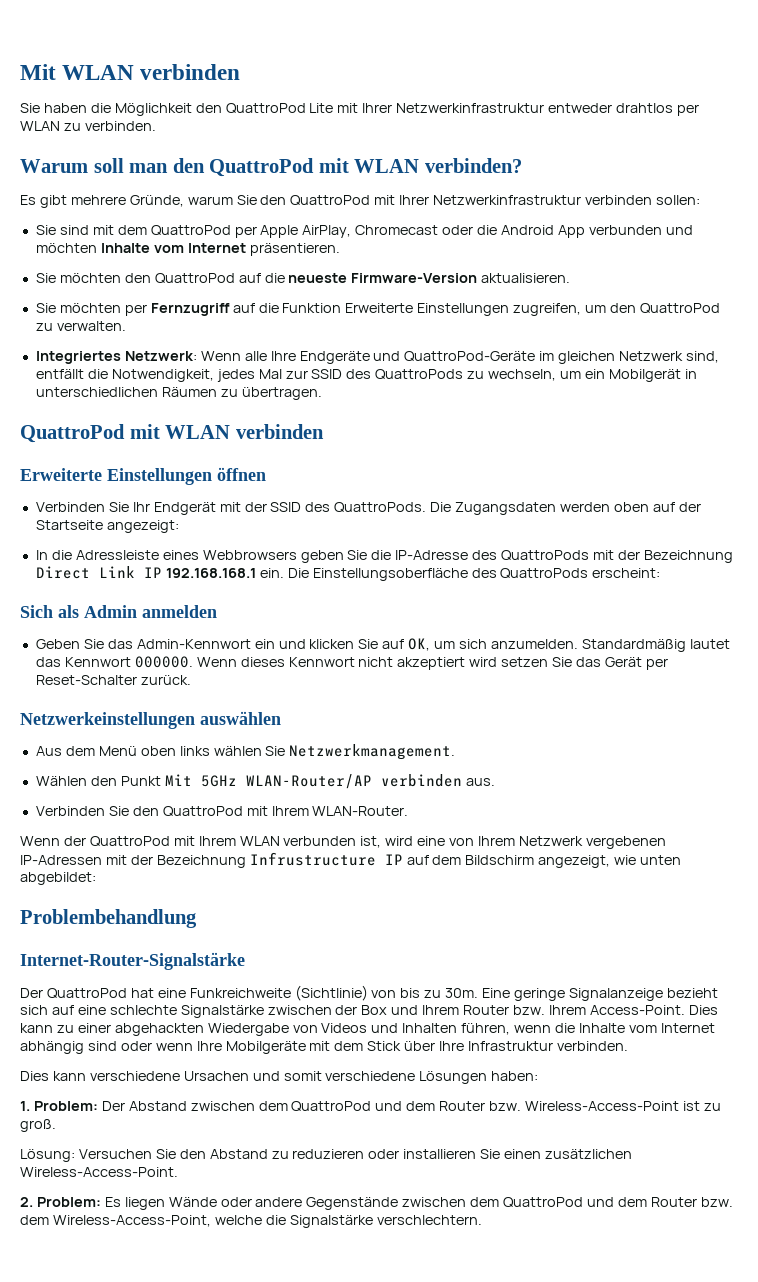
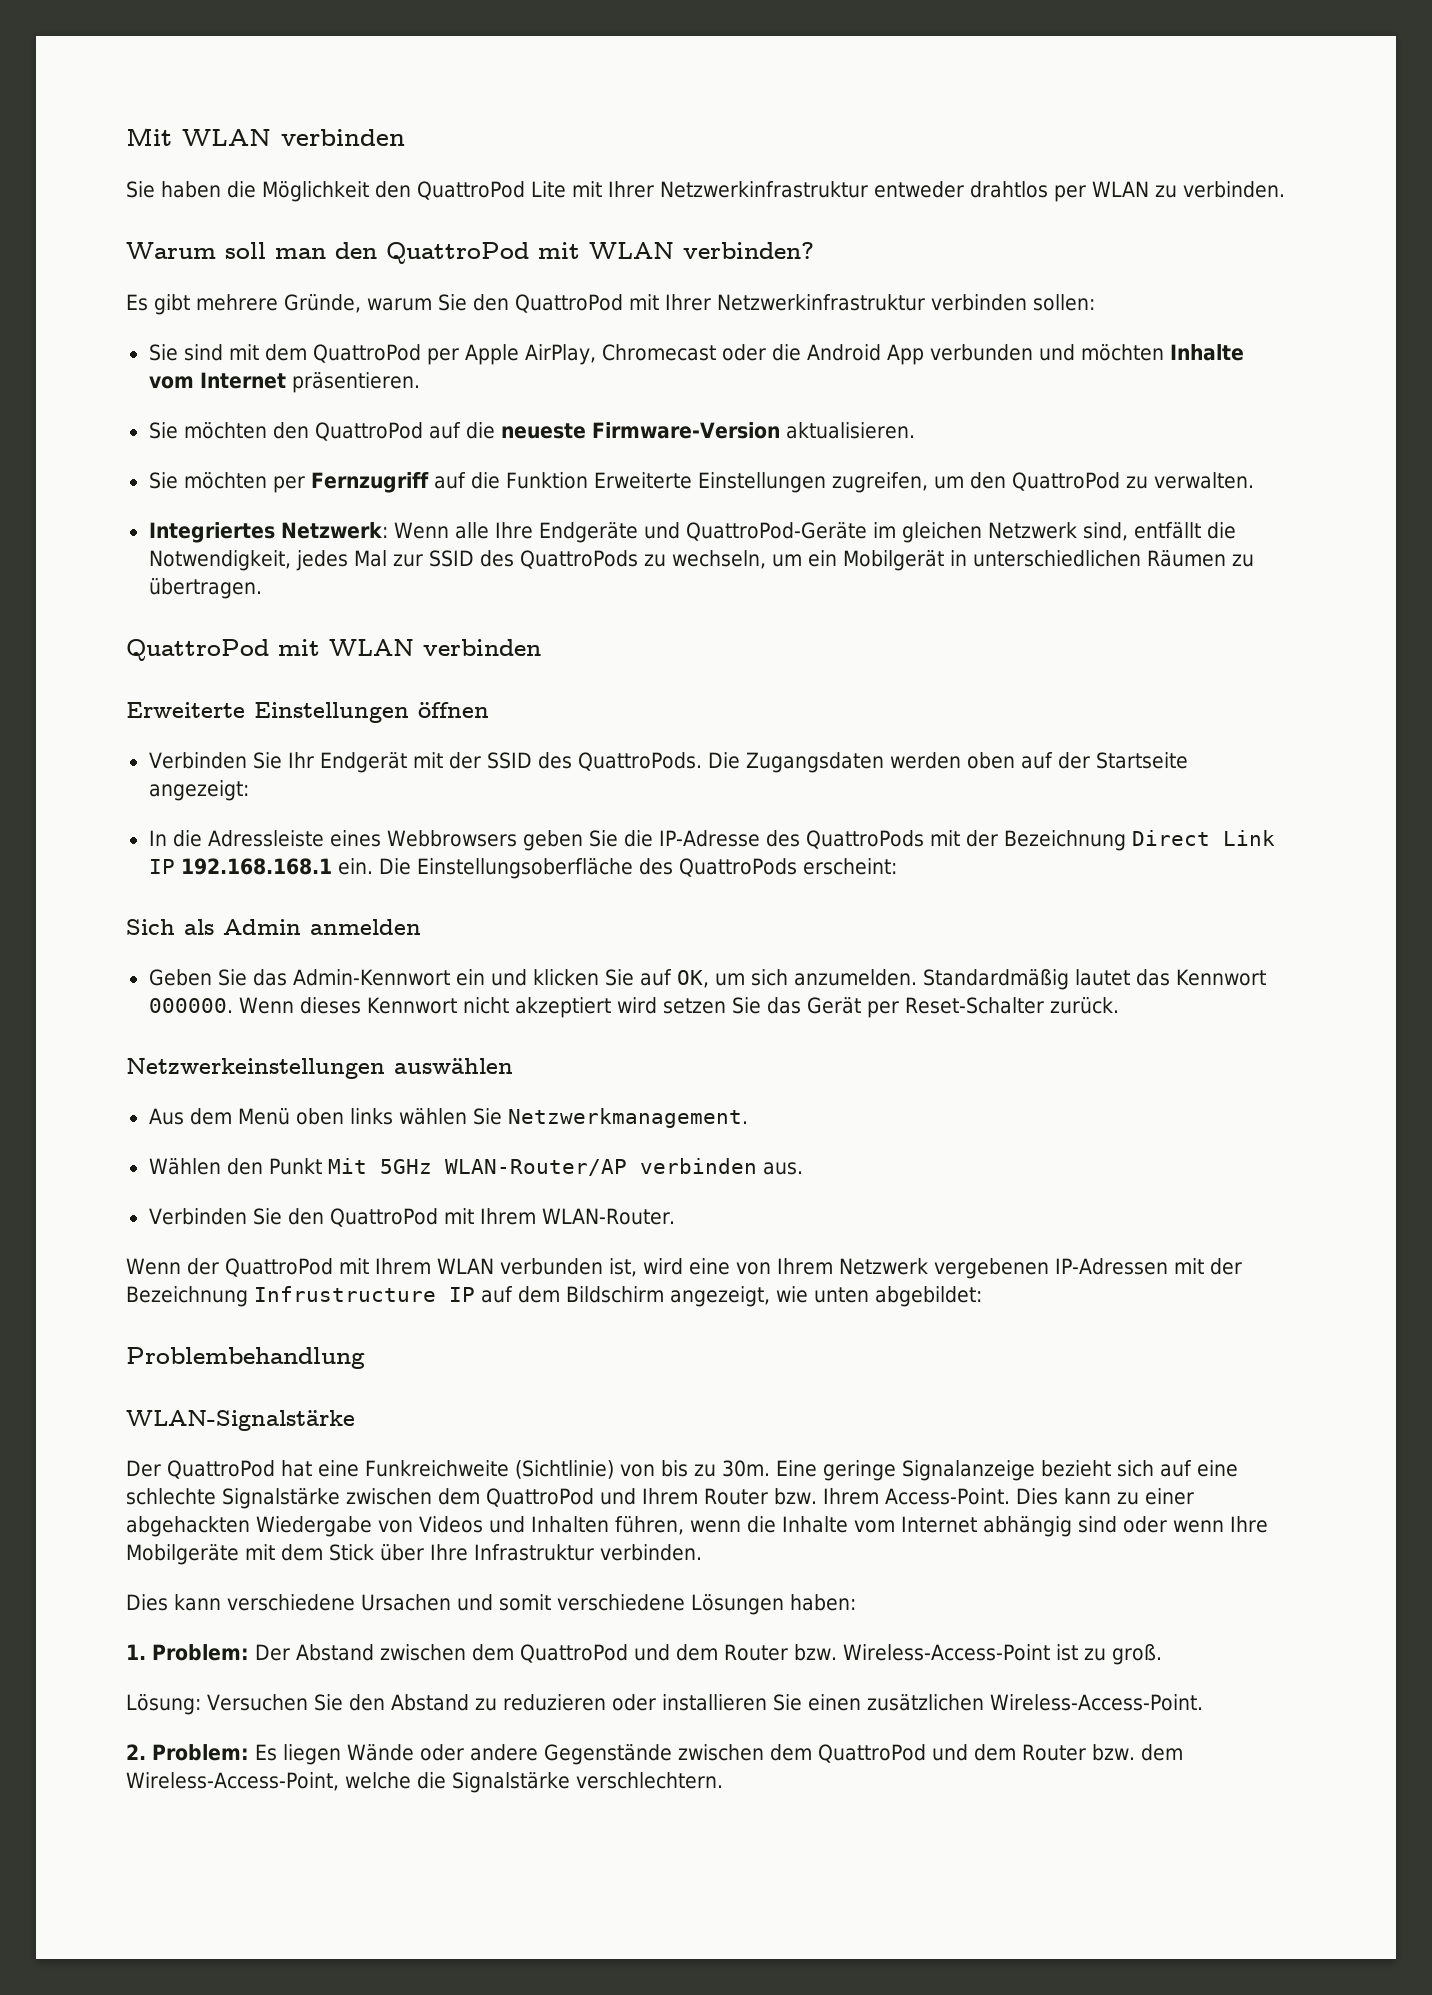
- Internet-Router-Signalstärke
+ WLAN-Signalstärke
- Eine geringe Signalanzeige bezieht sich auf eine schlechte Signalstärke zwischen der Box und Ihrem Router bzw. Ihrem Access-Point.
+ Eine geringe Signalanzeige bezieht sich auf eine schlechte Signalstärke zwischen dem QuattroPod und Ihrem Router bzw. Ihrem Access-Point.

